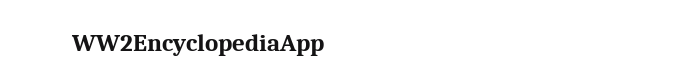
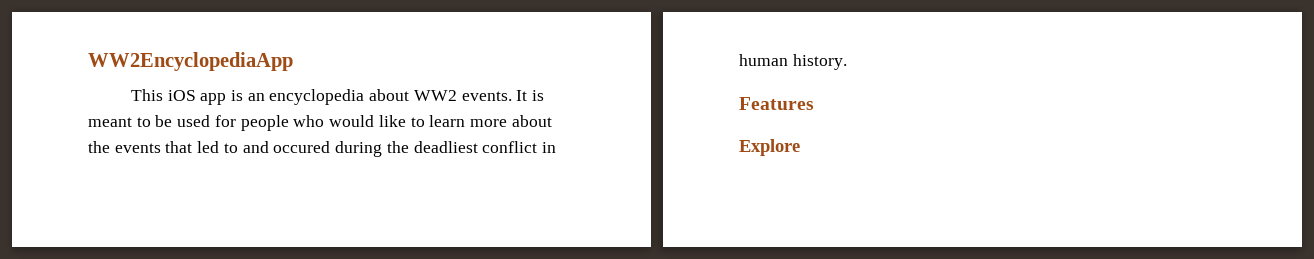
+ This iOS app is an encyclopedia about WW2 events. It is meant to be used for people who would like to learn more about the events that led to and occured during the deadliest conflict in human history.
+ Features
+ Explore

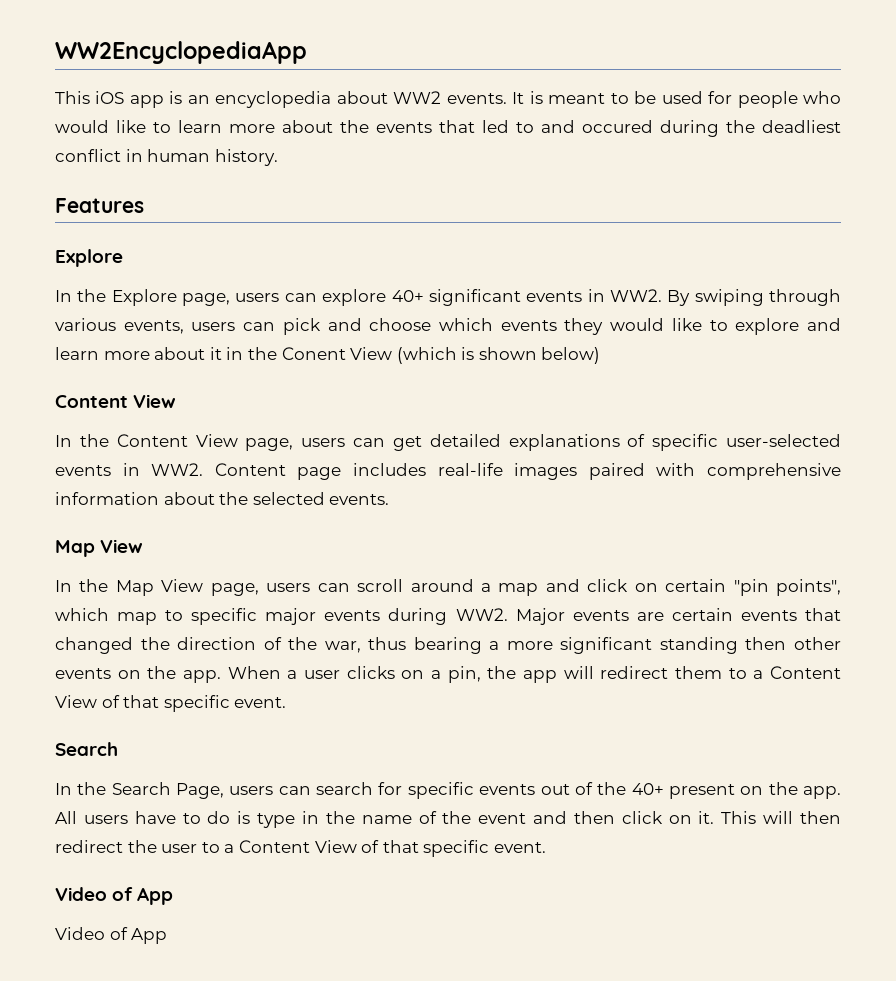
+ In the Explore page, users can explore 40+ significant events in WW2. By swiping through various events, users can pick and choose which events they would like to explore and learn more about it in the Conent View (which is shown below)
+ Content View
+ In the Content View page, users can get detailed explanations of specific user-selected events in WW2. Content page includes real-life images paired with comprehensive information about the selected events.
+ Map View
+ In the Map View page, users can scroll around a map and click on certain "pin points", which map to specific major events during WW2. Major events are certain events that changed the direction of the war, thus bearing a more significant standing then other events on the app. When a user clicks on a pin, the app will redirect them to a Content View of that specific event.
+ Search
+ In the Search Page, users can search for specific events out of the 40+ present on the app. All users have to do is type in the name of the event and then click on it. This will then redirect the user to a Content View of that specific event.
+ Video of App
+ Video of App

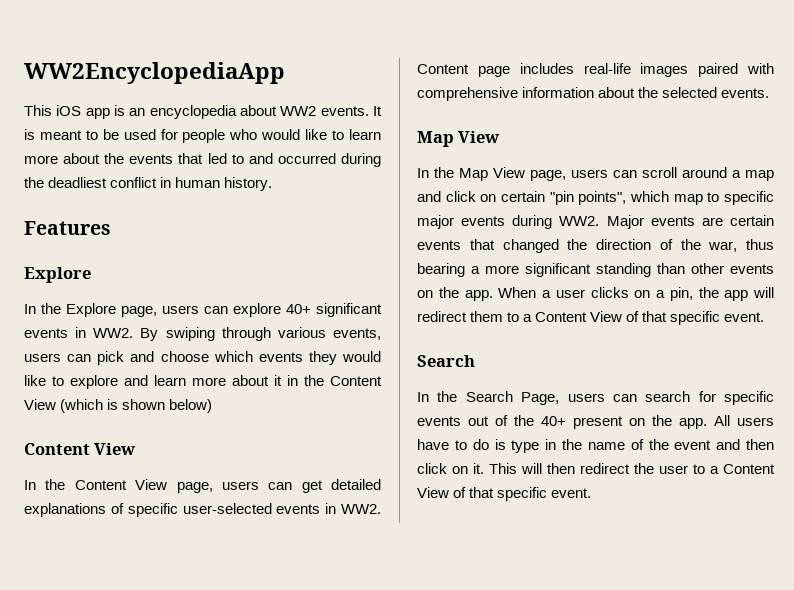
- It is meant to be used for people who would like to learn more about the events that led to and occured during the deadliest conflict in human history.
+ It is meant to be used for people who would like to learn more about the events that led to and occurred during the deadliest conflict in human history.
- In the Explore page, users can explore 40+ significant events in WW2. By swiping through various events, users can pick and choose which events they would like to explore and learn more about it in the Conent View (which is shown below)
+ In the Explore page, users can explore 40+ significant events in WW2. By swiping through various events, users can pick and choose which events they would like to explore and learn more about it in the Content View (which is shown below)
- In the Map View page, users can scroll around a map and click on certain "pin points", which map to specific major events during WW2. Major events are certain events that changed the direction of the war, thus bearing a more significant standing then other events on the app.
+ In the Map View page, users can scroll around a map and click on certain "pin points", which map to specific major events during WW2. Major events are certain events that changed the direction of the war, thus bearing a more significant standing than other events on the app.
  This will then redirect the user to a Content View of that specific event.
- Video of App
- Video of App

